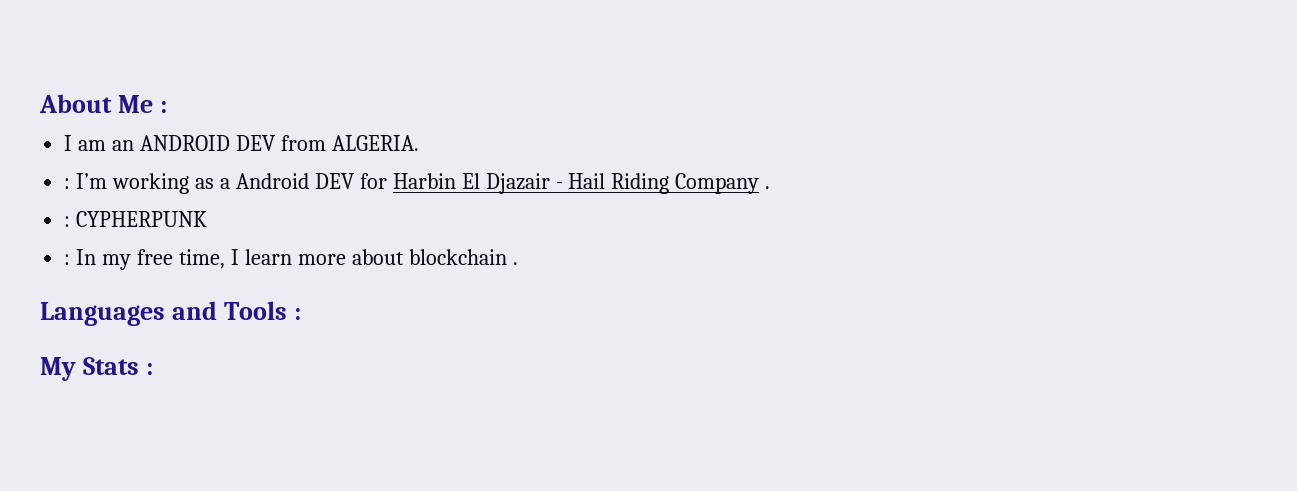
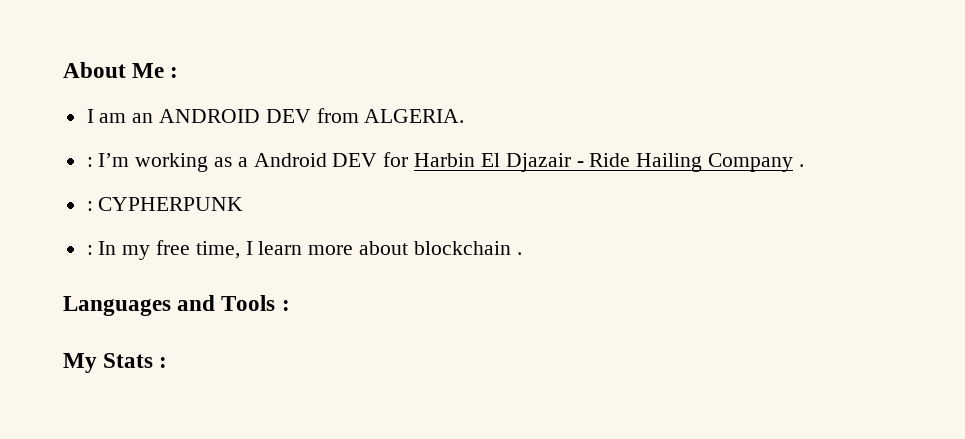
- : I’m working as a Android DEV for Harbin El Djazair - Hail Riding Company .
+ : I’m working as a Android DEV for Harbin El Djazair - Ride Hailing Company .

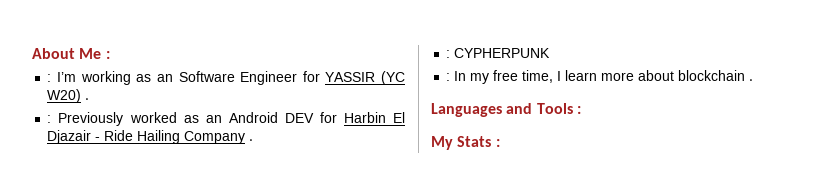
- I am an ANDROID DEV from ALGERIA.
- : I’m working as a Android DEV for Harbin El Djazair - Ride Hailing Company .
+ : I’m working as an Software Engineer for YASSIR (YC W20) .
+ : Previously worked as an Android DEV for Harbin El Djazair - Ride Hailing Company .

